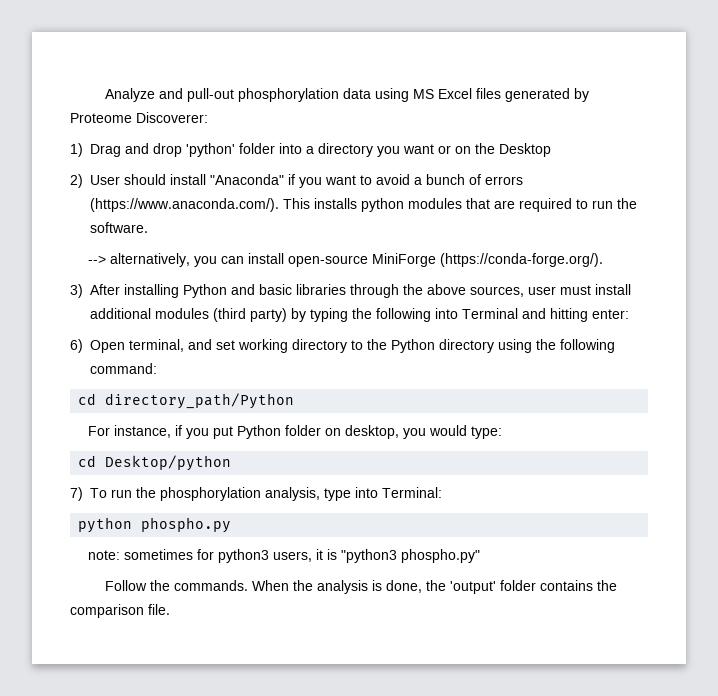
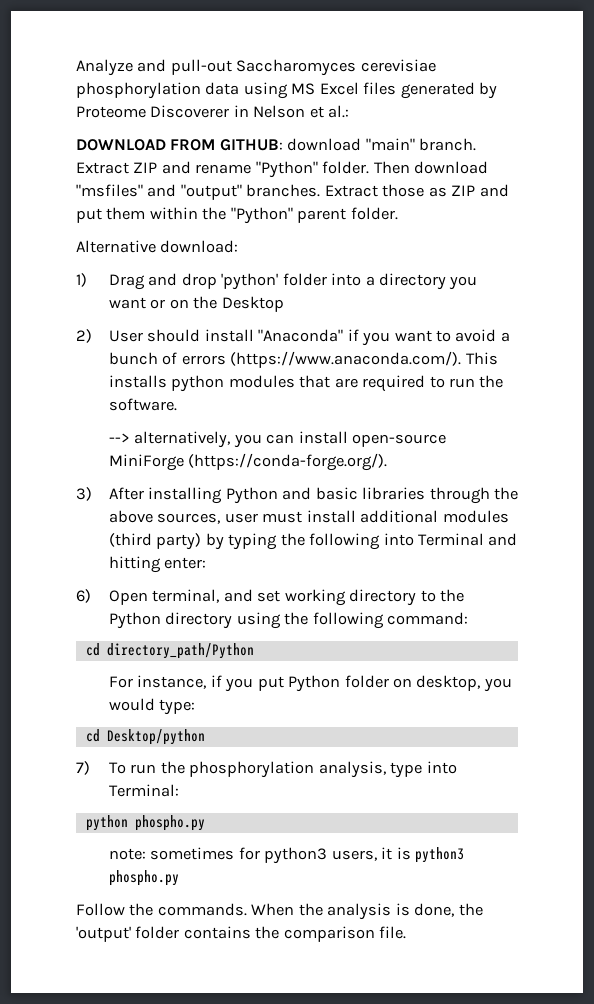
- Analyze and pull-out phosphorylation data using MS Excel files generated by Proteome Discoverer:
+ Analyze and pull-out Saccharomyces cerevisiae phosphorylation data using MS Excel files generated by Proteome Discoverer in Nelson et al.:
+ DOWNLOAD FROM GITHUB: download "main" branch. Extract ZIP and rename "Python" folder. Then download "msfiles" and "output" branches. Extract those as ZIP and put them within the "Python" parent folder.
+ Alternative download:
- note: sometimes for python3 users, it is "python3 phospho.py"
+ note: sometimes for python3 users, it is python3 phospho.py

